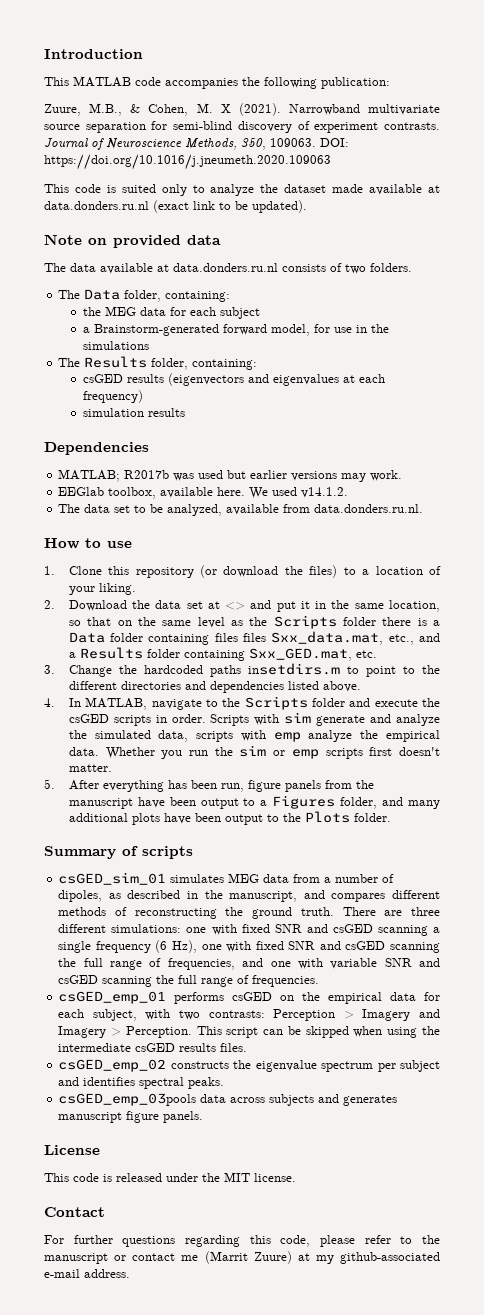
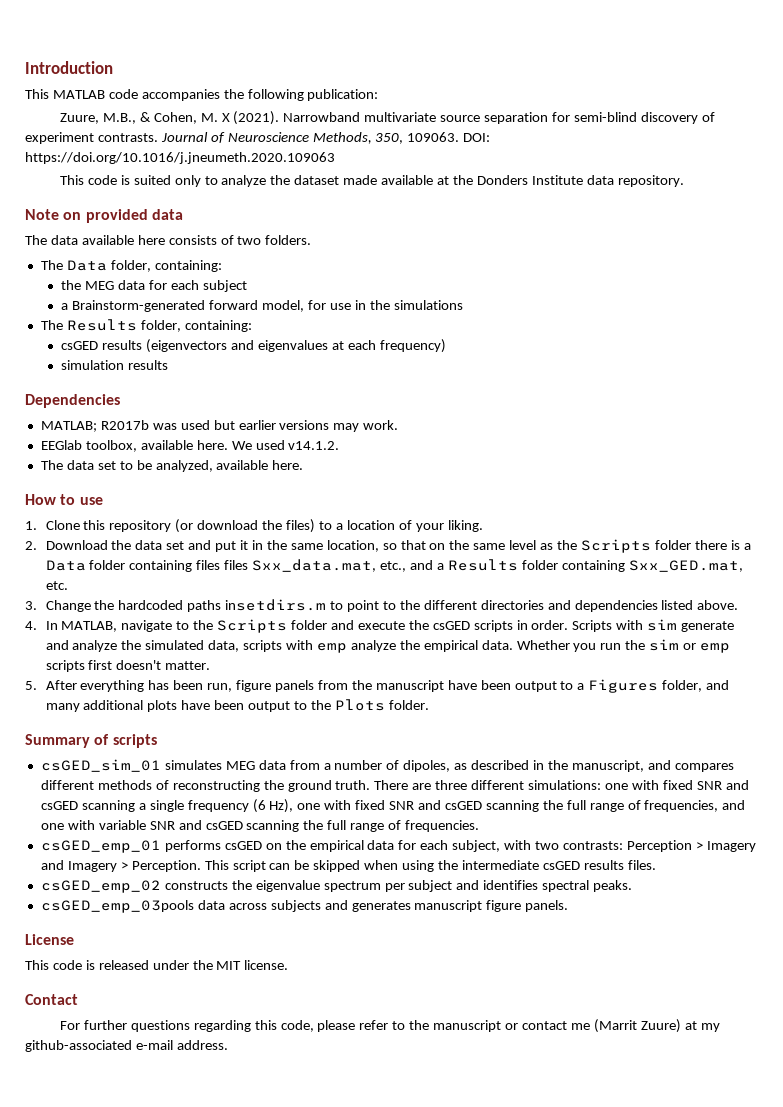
- This code is suited only to analyze the dataset made available at data.donders.ru.nl (exact link to be updated).
+ This code is suited only to analyze the dataset made available at the Donders Institute data repository.
- The data available at data.donders.ru.nl consists of two folders.
+ The data available here consists of two folders.
- The data set to be analyzed, available from data.donders.ru.nl.
+ The data set to be analyzed, available here.
- 2. Download the data set at <> and put it in the same location, so that on the same level as the Scripts folder there is a Data folder containing files files Sxx_data.mat, etc., and a Results folder containing Sxx_GED.mat, etc.
+ 2. Download the data set and put it in the same location, so that on the same level as the Scripts folder there is a Data folder containing files files Sxx_data.mat, etc., and a Results folder containing Sxx_GED.mat, etc.

